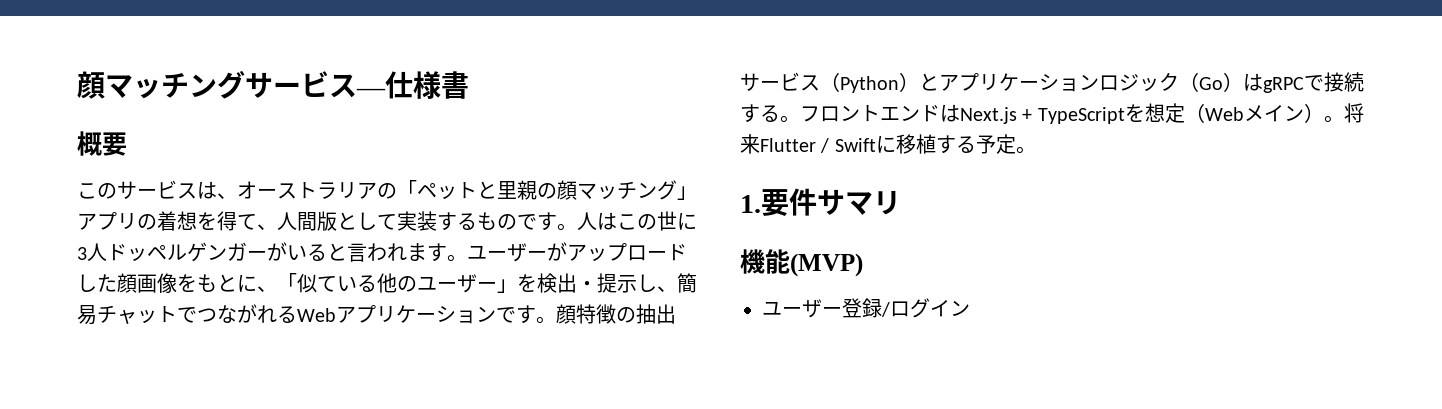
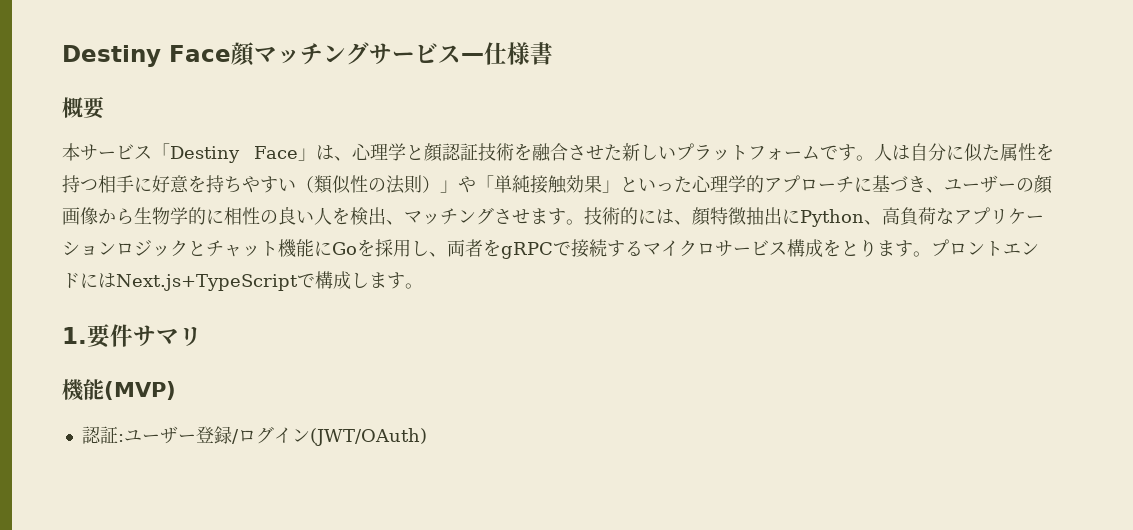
- 顔マッチングサービス—仕様書
+ Destiny Face顔マッチングサービス—仕様書
- このサービスは、オーストラリアの「ペットと里親の顔マッチング」アプリの着想を得て、人間版として実装するものです。人はこの世に3人ドッペルゲンガーがいると言われます。ユーザーがアップロードした顔画像をもとに、「似ている他のユーザー」を検出・提示し、簡易チャットでつながれるWebアプリケーションです。顔特徴の抽出サービス（Python）とアプリケーションロジック（Go）はgRPCで接続する。フロントエンドはNext.js + TypeScriptを想定（Webメイン）。将来Flutter / Swiftに移植する予定。
+ 本サービス「Destiny Face」は、心理学と顔認証技術を融合させた新しいプラットフォームです。人は自分に似た属性を持つ相手に好意を持ちやすい（類似性の法則）」や「単純接触効果」といった心理学的アプローチに基づき、ユーザーの顔画像から生物学的に相性の良い人を検出、マッチングさせます。技術的には、顔特徴抽出にPython、高負荷なアプリケーションロジックとチャット機能にGoを採用し、両者をgRPCで接続するマイクロサービス構成をとります。プロントエンドにはNext.js+TypeScriptで構成します。
- ユーザー登録/ログイン
+ 認証:ユーザー登録/ログイン(JWT/OAuth)

